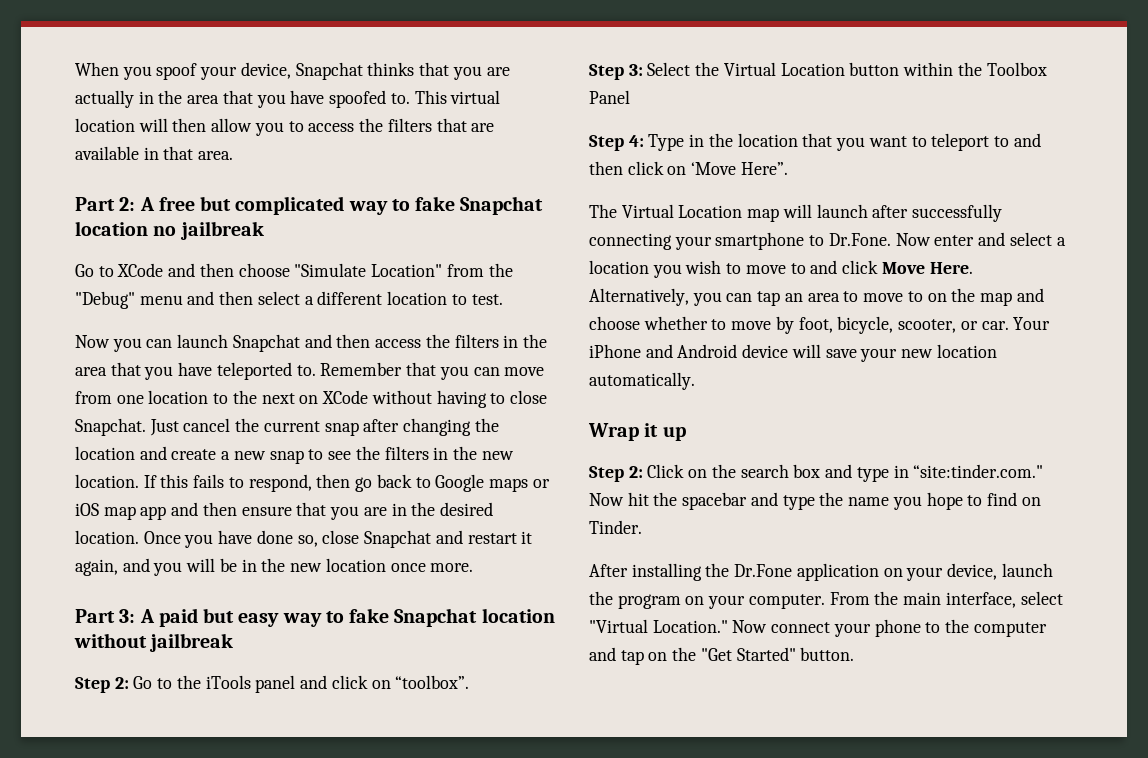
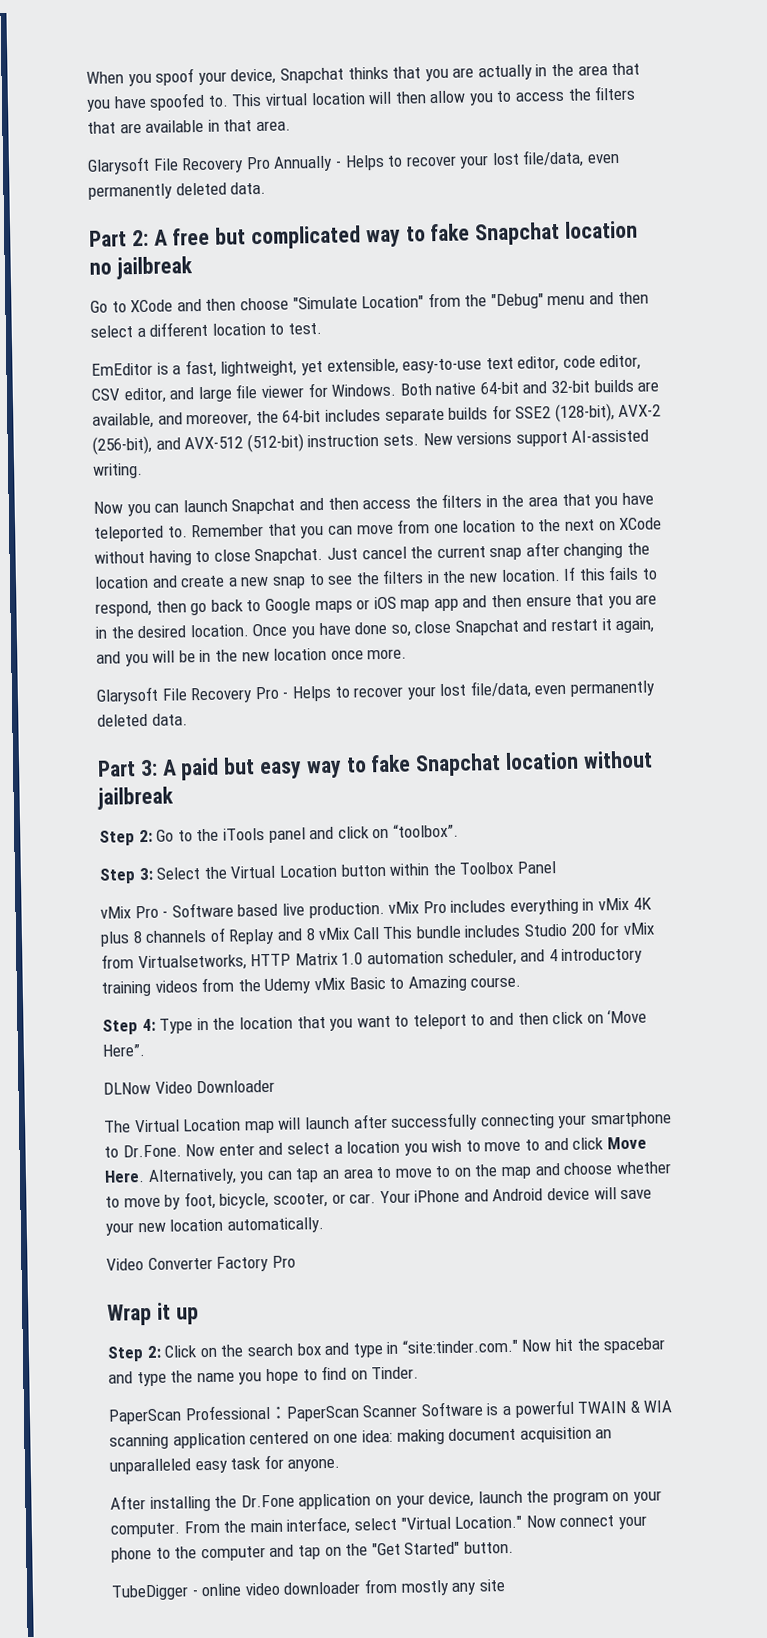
+ Glarysoft File Recovery Pro Annually - Helps to recover your lost file/data, even permanently deleted data.
+ EmEditor is a fast, lightweight, yet extensible, easy-to-use text editor, code editor, CSV editor, and large file viewer for Windows. Both native 64-bit and 32-bit builds are available, and moreover, the 64-bit includes separate builds for SSE2 (128-bit), AVX-2 (256-bit), and AVX-512 (512-bit) instruction sets. New versions support AI-assisted writing.
+ Glarysoft File Recovery Pro - Helps to recover your lost file/data, even permanently deleted data.
+ vMix Pro - Software based live production. vMix Pro includes everything in vMix 4K plus 8 channels of Replay and 8 vMix Call This bundle includes Studio 200 for vMix from Virtualsetworks, HTTP Matrix 1.0 automation scheduler, and 4 introductory training videos from the Udemy vMix Basic to Amazing course.
+ DLNow Video Downloader
+ Video Converter Factory Pro
+ PaperScan Professional：PaperScan Scanner Software is a powerful TWAIN & WIA scanning application centered on one idea: making document acquisition an unparalleled easy task for anyone.
+ TubeDigger - online video downloader from mostly any site

